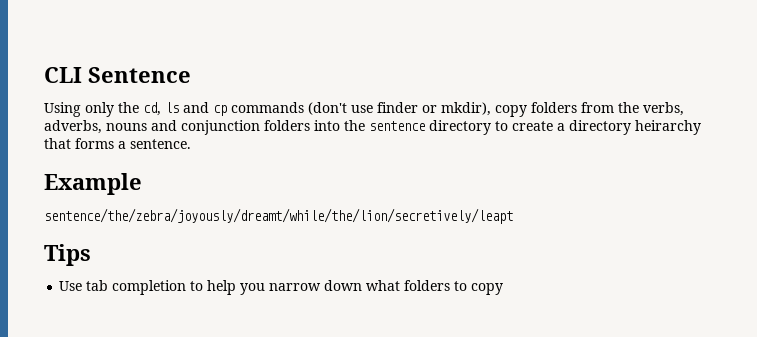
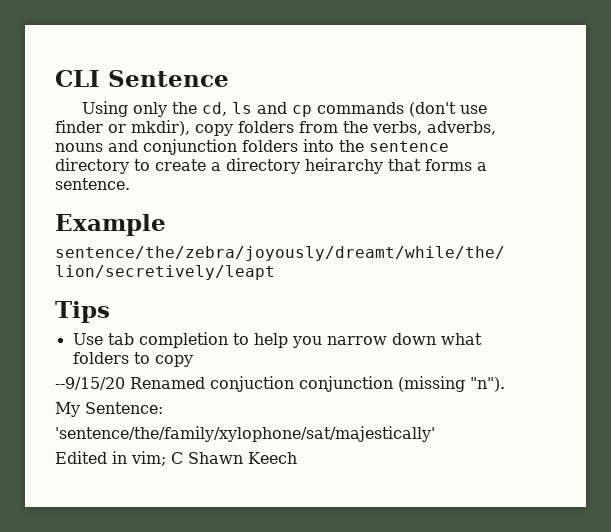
+ --9/15/20 Renamed conjuction conjunction (missing "n").
+ My Sentence:
+ 'sentence/the/family/xylophone/sat/majestically'
+ Edited in vim; C Shawn Keech

